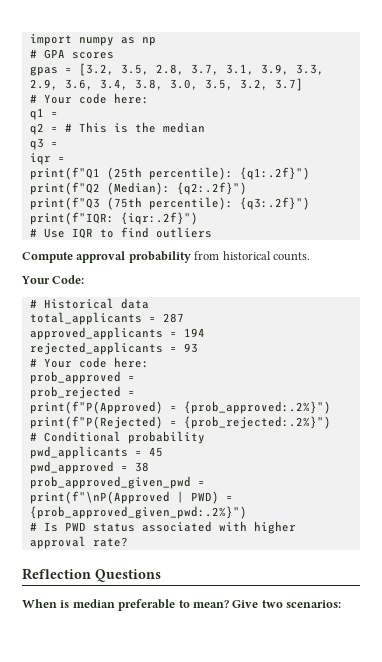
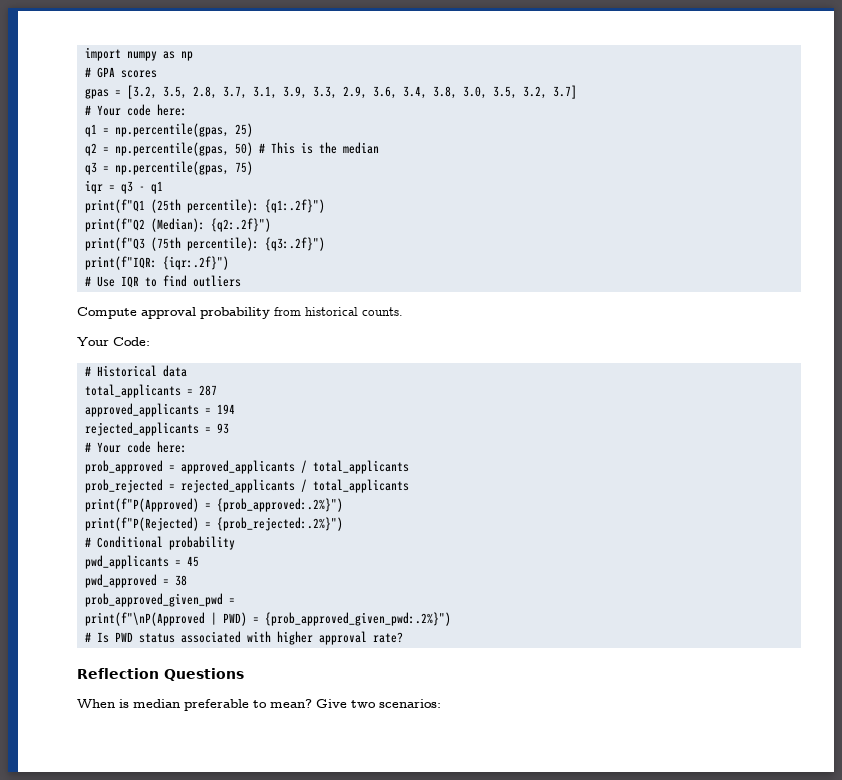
- q1 =
+ q1 = np.percentile(gpas, 25)
- q2 = # This is the median
+ q2 = np.percentile(gpas, 50) # This is the median
- q3 =
+ q3 = np.percentile(gpas, 75)
- iqr =
+ iqr = q3 - q1
- prob_approved =
+ prob_approved = approved_applicants / total_applicants
- prob_rejected =
+ prob_rejected = rejected_applicants / total_applicants

